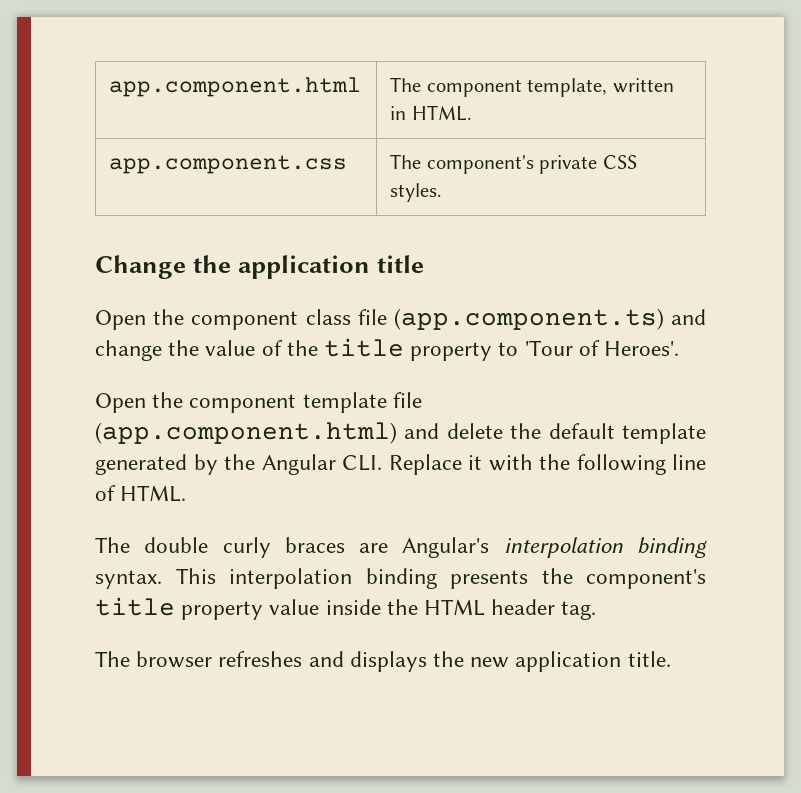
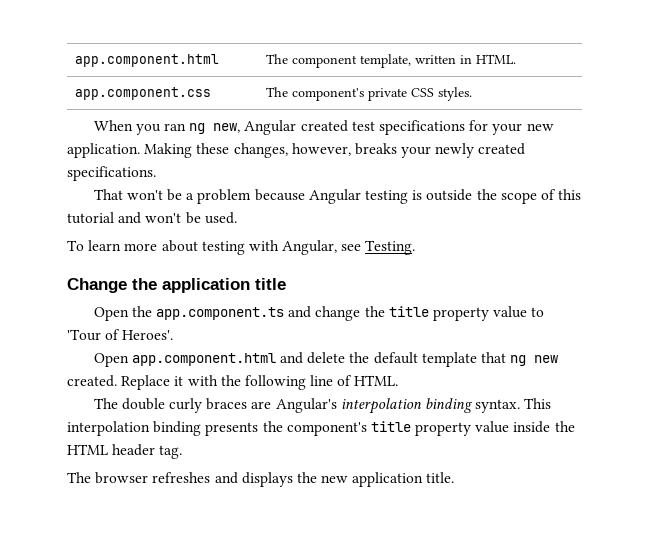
+ When you ran ng new, Angular created test specifications for your new application. Making these changes, however, breaks your newly created specifications.
+ That won't be a problem because Angular testing is outside the scope of this tutorial and won't be used.
+ To learn more about testing with Angular, see Testing.
- Open the component class file (app.component.ts) and change the value of the title property to 'Tour of Heroes'.
+ Open the app.component.ts and change the title property value to 'Tour of Heroes'.
- Open the component template file (app.component.html) and delete the default template generated by the Angular CLI. Replace it with the following line of HTML.
+ Open app.component.html and delete the default template that ng new created. Replace it with the following line of HTML.

